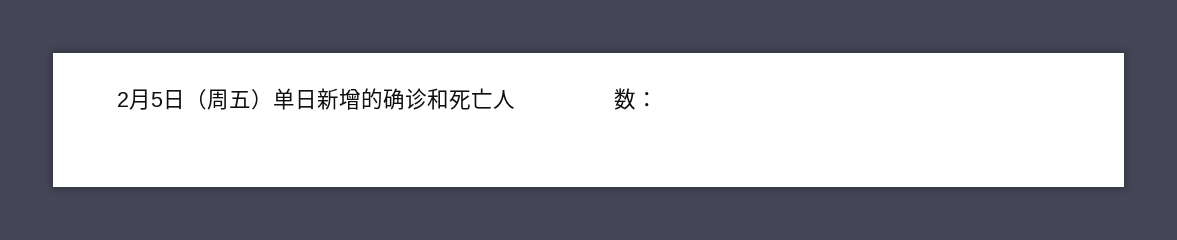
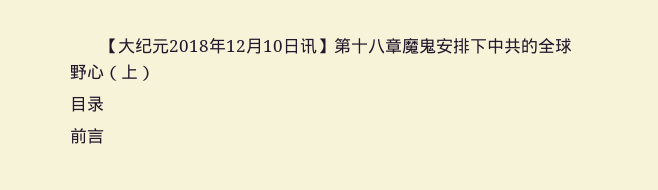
- 2月5日（周五）单日新增的确诊和死亡人数：
+ 【大纪元2018年12月10日讯】第十八章魔鬼安排下中共的全球野心（上）
+ 目录
+ 前言

